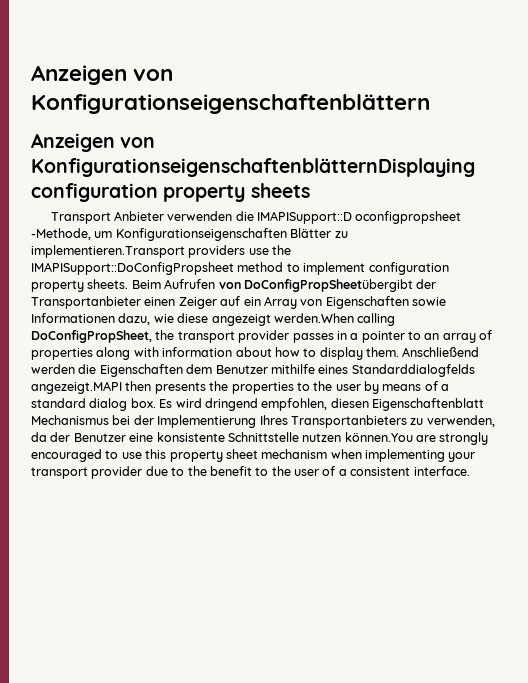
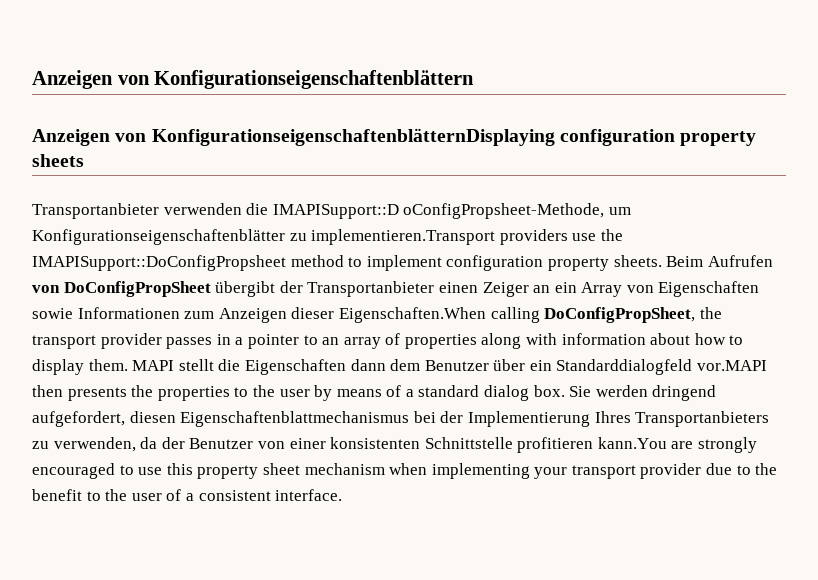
- Transport Anbieter verwenden die IMAPISupport::D oconfigpropsheet -Methode, um Konfigurationseigenschaften Blätter zu implementieren.Transport providers use the IMAPISupport::DoConfigPropsheet method to implement configuration property sheets.
+ Transportanbieter verwenden die IMAPISupport::D oConfigPropsheet-Methode, um Konfigurationseigenschaftenblätter zu implementieren.Transport providers use the IMAPISupport::DoConfigPropsheet method to implement configuration property sheets.
- Beim Aufrufen von DoConfigPropSheetübergibt der Transportanbieter einen Zeiger auf ein Array von Eigenschaften sowie Informationen dazu, wie diese angezeigt werden.When calling DoConfigPropSheet, the transport provider passes in a pointer to an array of properties along with information about how to display them.
+ Beim Aufrufen von DoConfigPropSheet übergibt der Transportanbieter einen Zeiger an ein Array von Eigenschaften sowie Informationen zum Anzeigen dieser Eigenschaften.When calling DoConfigPropSheet, the transport provider passes in a pointer to an array of properties along with information about how to display them.
- Anschließend werden die Eigenschaften dem Benutzer mithilfe eines Standarddialogfelds angezeigt.MAPI then presents the properties to the user by means of a standard dialog box.
+ MAPI stellt die Eigenschaften dann dem Benutzer über ein Standarddialogfeld vor.MAPI then presents the properties to the user by means of a standard dialog box.
- Es wird dringend empfohlen, diesen Eigenschaftenblatt Mechanismus bei der Implementierung Ihres Transportanbieters zu verwenden, da der Benutzer eine konsistente Schnittstelle nutzen können.You are strongly encouraged to use this property sheet mechanism when implementing your transport provider due to the benefit to the user of a consistent interface.
+ Sie werden dringend aufgefordert, diesen Eigenschaftenblattmechanismus bei der Implementierung Ihres Transportanbieters zu verwenden, da der Benutzer von einer konsistenten Schnittstelle profitieren kann.You are strongly encouraged to use this property sheet mechanism when implementing your transport provider due to the benefit to the user of a consistent interface.

